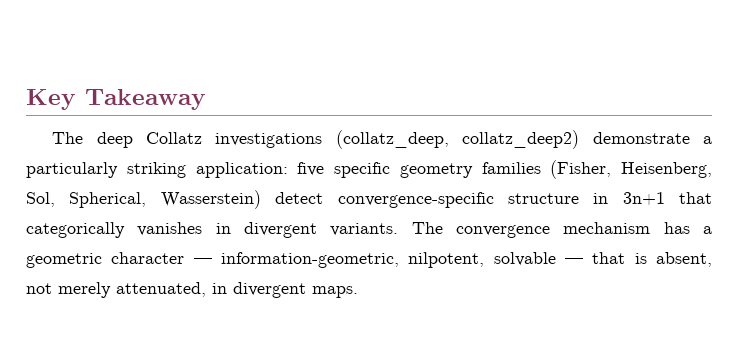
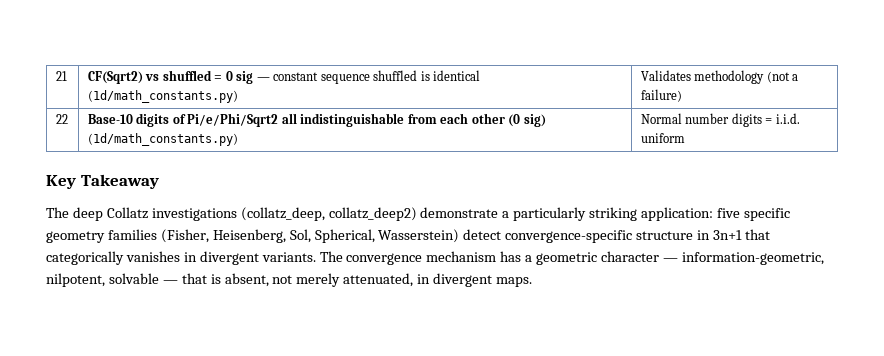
+ 21 | CF(Sqrt2) vs shuffled = 0 sig — constant sequence shuffled is identical (1d/math_constants.py) | Validates methodology (not a failure)
+ 22 | Base-10 digits of Pi/e/Phi/Sqrt2 all indistinguishable from each other (0 sig) (1d/math_constants.py) | Normal number digits = i.i.d. uniform

